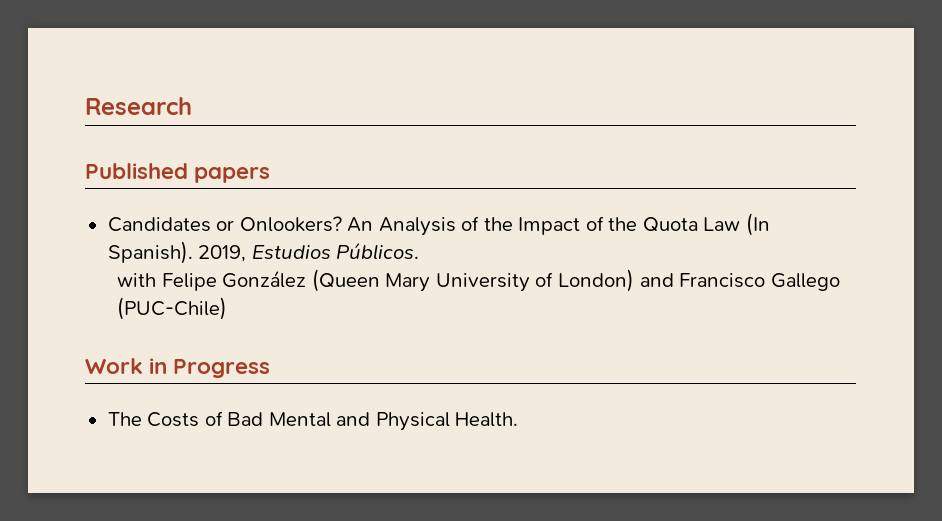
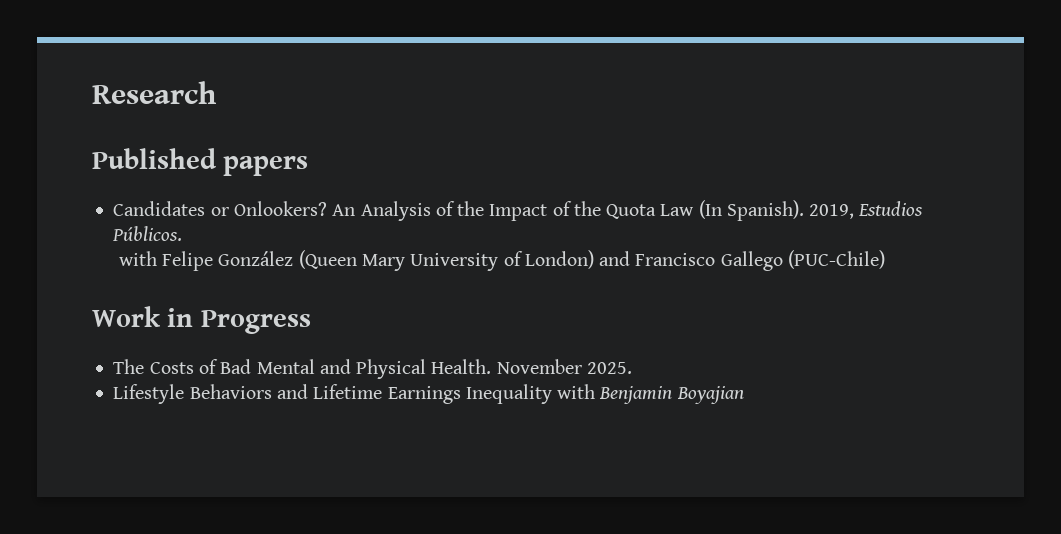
+ November 2025.
+ Lifestyle Behaviors and Lifetime Earnings Inequality with Benjamin Boyajian

